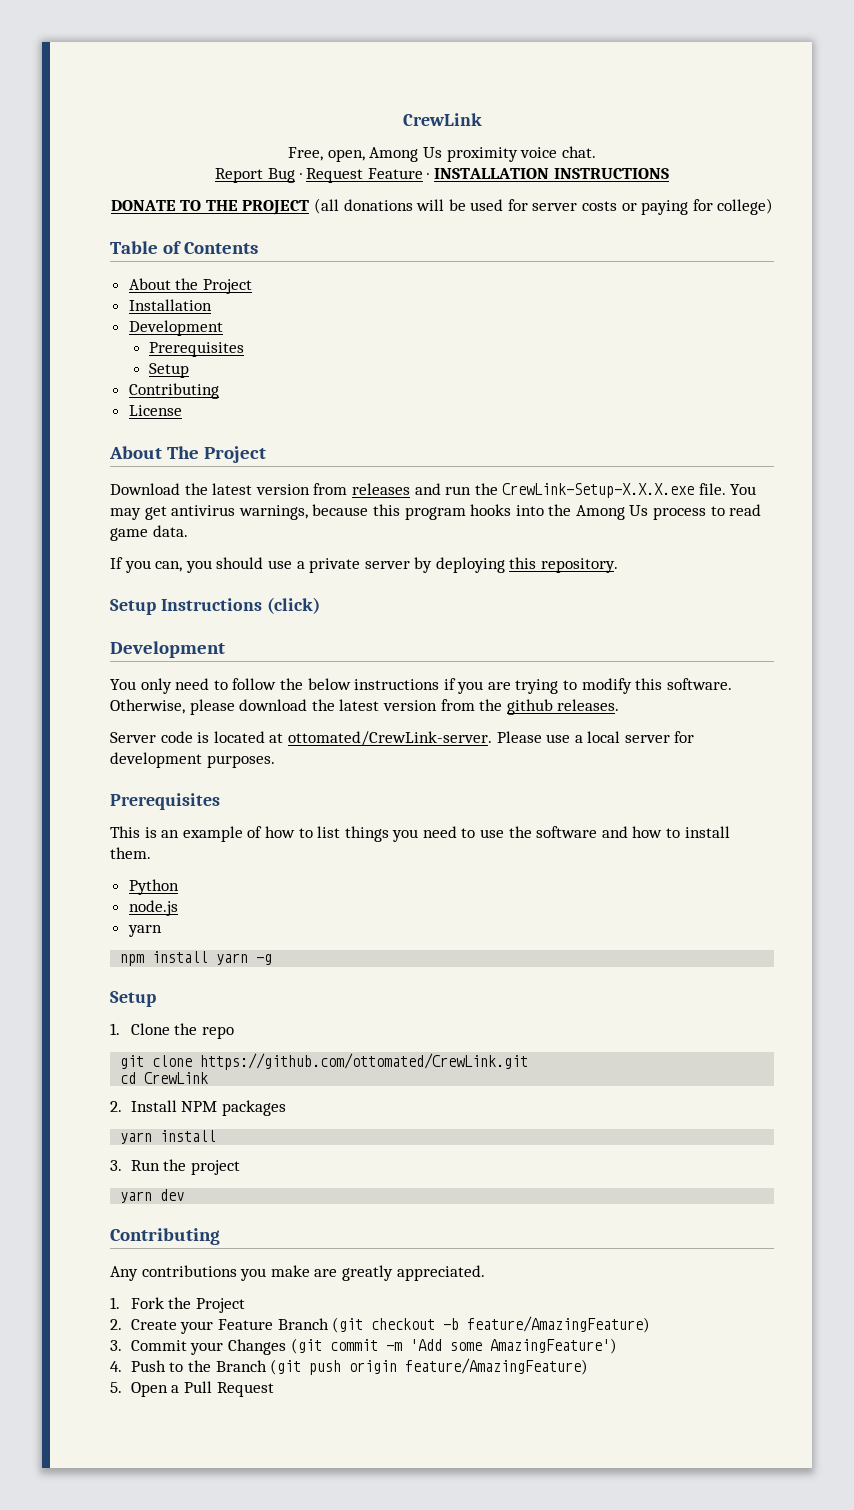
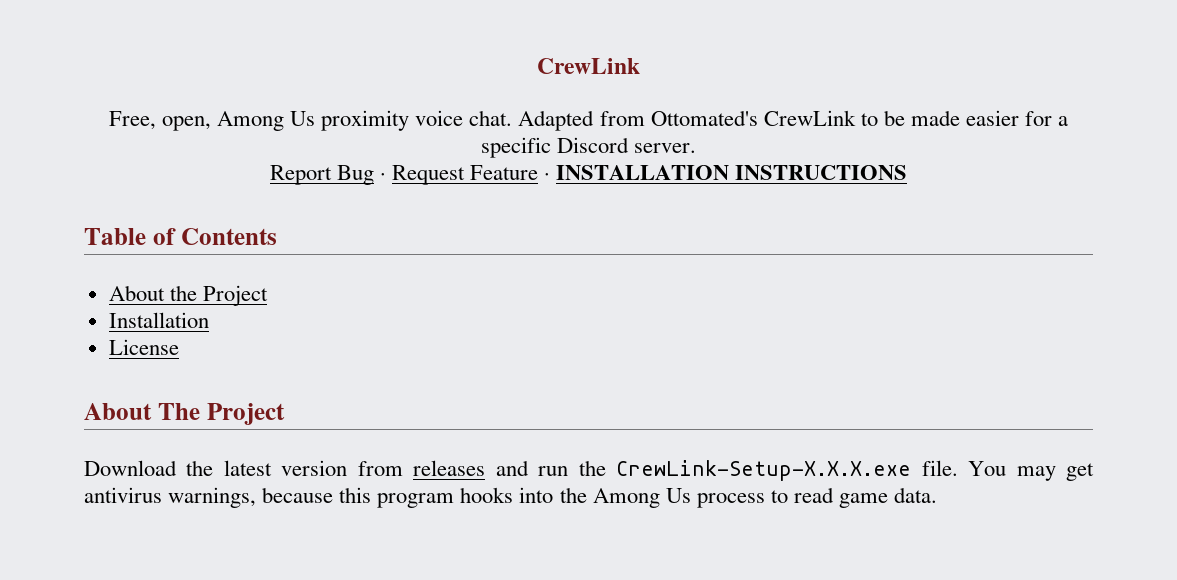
+ Adapted from Ottomated's CrewLink to be made easier for a specific Discord server.
- DONATE TO THE PROJECT (all donations will be used for server costs or paying for college)
  Installation
- Development
- Prerequisites
- Setup
- Contributing
- If you can, you should use a private server by deploying this repository.
- Setup Instructions (click)
- Development
- You only need to follow the below instructions if you are trying to modify this software. Otherwise, please download the latest version from the github releases.
- Server code is located at ottomated/CrewLink-server. Please use a local server for development purposes.
- Prerequisites
- This is an example of how to list things you need to use the software and how to install them.
- Python
- node.js
- yarn
- npm install yarn -g
- Setup
- 1. Clone the repo
- git clone https://github.com/ottomated/CrewLink.git
- cd CrewLink
- 2. Install NPM packages
- yarn install
- 3. Run the project
- yarn dev
- Contributing
- Any contributions you make are greatly appreciated.
- 1. Fork the Project
- 2. Create your Feature Branch (git checkout -b feature/AmazingFeature)
- 3. Commit your Changes (git commit -m 'Add some AmazingFeature')
- 4. Push to the Branch (git push origin feature/AmazingFeature)
- 5. Open a Pull Request

